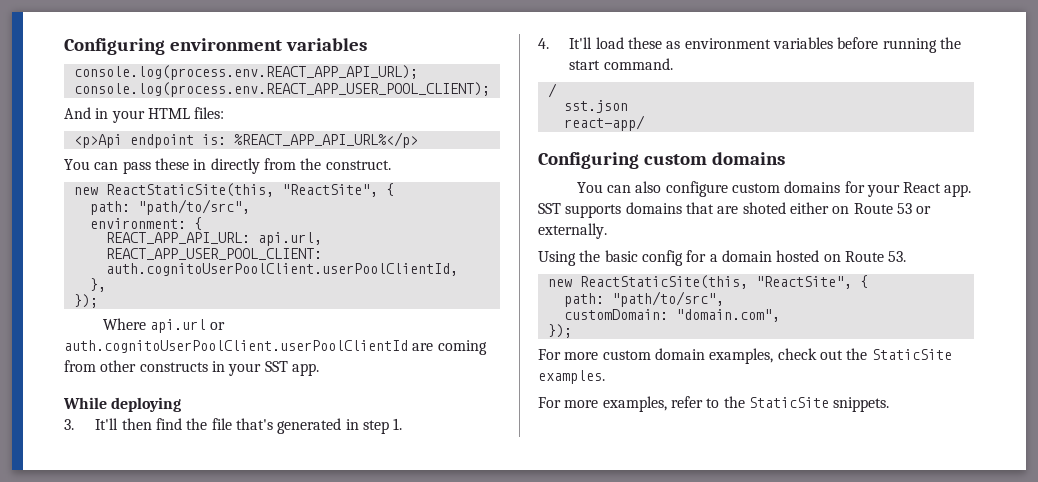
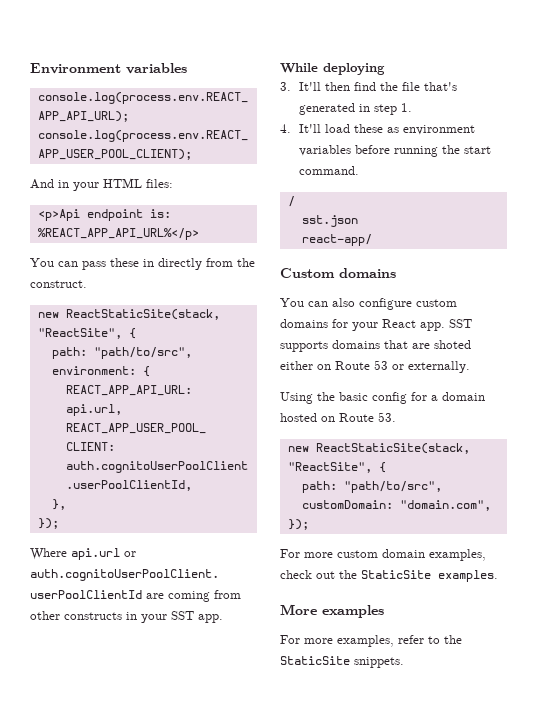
- Configuring environment variables
+ Environment variables
  You can pass these in directly from the construct.
- new ReactStaticSite(this, "ReactSite", {
+ new ReactStaticSite(stack, "ReactSite", {
- Configuring custom domains
+ Custom domains
  Using the basic config for a domain hosted on Route 53.
- new ReactStaticSite(this, "ReactSite", {
+ new ReactStaticSite(stack, "ReactSite", {
+ More examples

